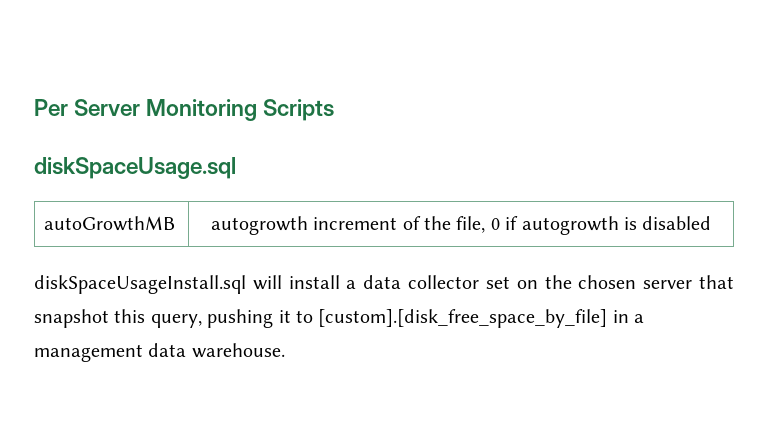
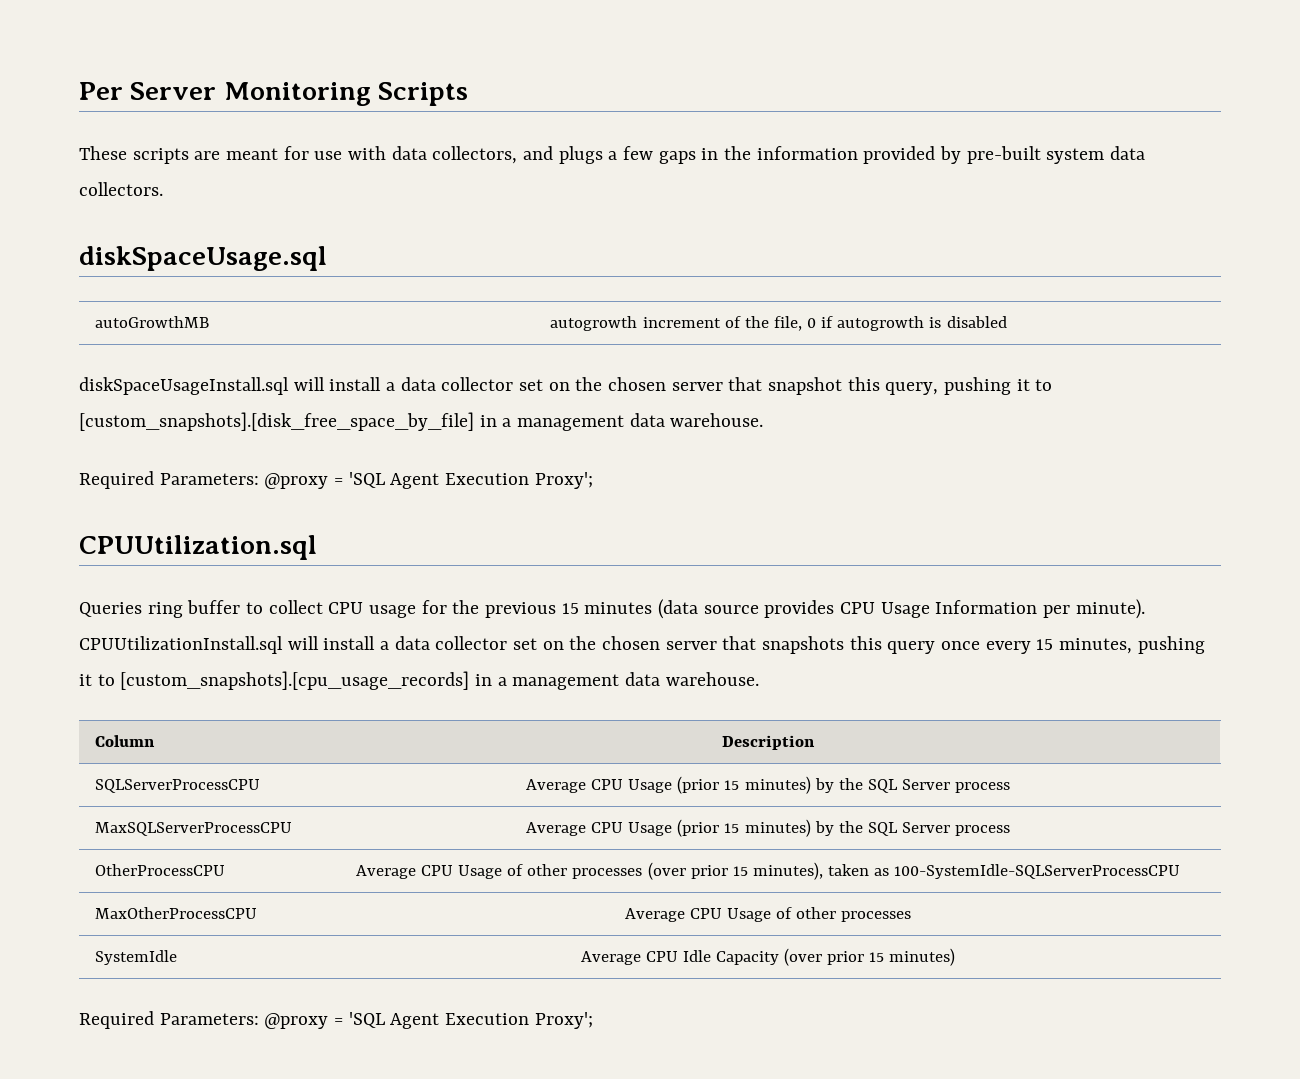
+ These scripts are meant for use with data collectors, and plugs a few gaps in the information provided by pre-built system data collectors.
- diskSpaceUsageInstall.sql will install a data collector set on the chosen server that snapshot this query, pushing it to [custom].[disk_free_space_by_file] in a management data warehouse.
+ diskSpaceUsageInstall.sql will install a data collector set on the chosen server that snapshot this query, pushing it to [custom_snapshots].[disk_free_space_by_file] in a management data warehouse.
+ Required Parameters: @proxy = 'SQL Agent Execution Proxy';
+ CPUUtilization.sql
+ Queries ring buffer to collect CPU usage for the previous 15 minutes (data source provides CPU Usage Information per minute). CPUUtilizationInstall.sql will install a data collector set on the chosen server that snapshots this query once every 15 minutes, pushing it to [custom_snapshots].[cpu_usage_records] in a management data warehouse.
+ Column | Description
+ SQLServerProcessCPU | Average CPU Usage (prior 15 minutes) by the SQL Server process
+ MaxSQLServerProcessCPU | Average CPU Usage (prior 15 minutes) by the SQL Server process
+ OtherProcessCPU | Average CPU Usage of other processes (over prior 15 minutes), taken as 100-SystemIdle-SQLServerProcessCPU
+ MaxOtherProcessCPU | Average CPU Usage of other processes
+ SystemIdle | Average CPU Idle Capacity (over prior 15 minutes)
+ Required Parameters: @proxy = 'SQL Agent Execution Proxy';

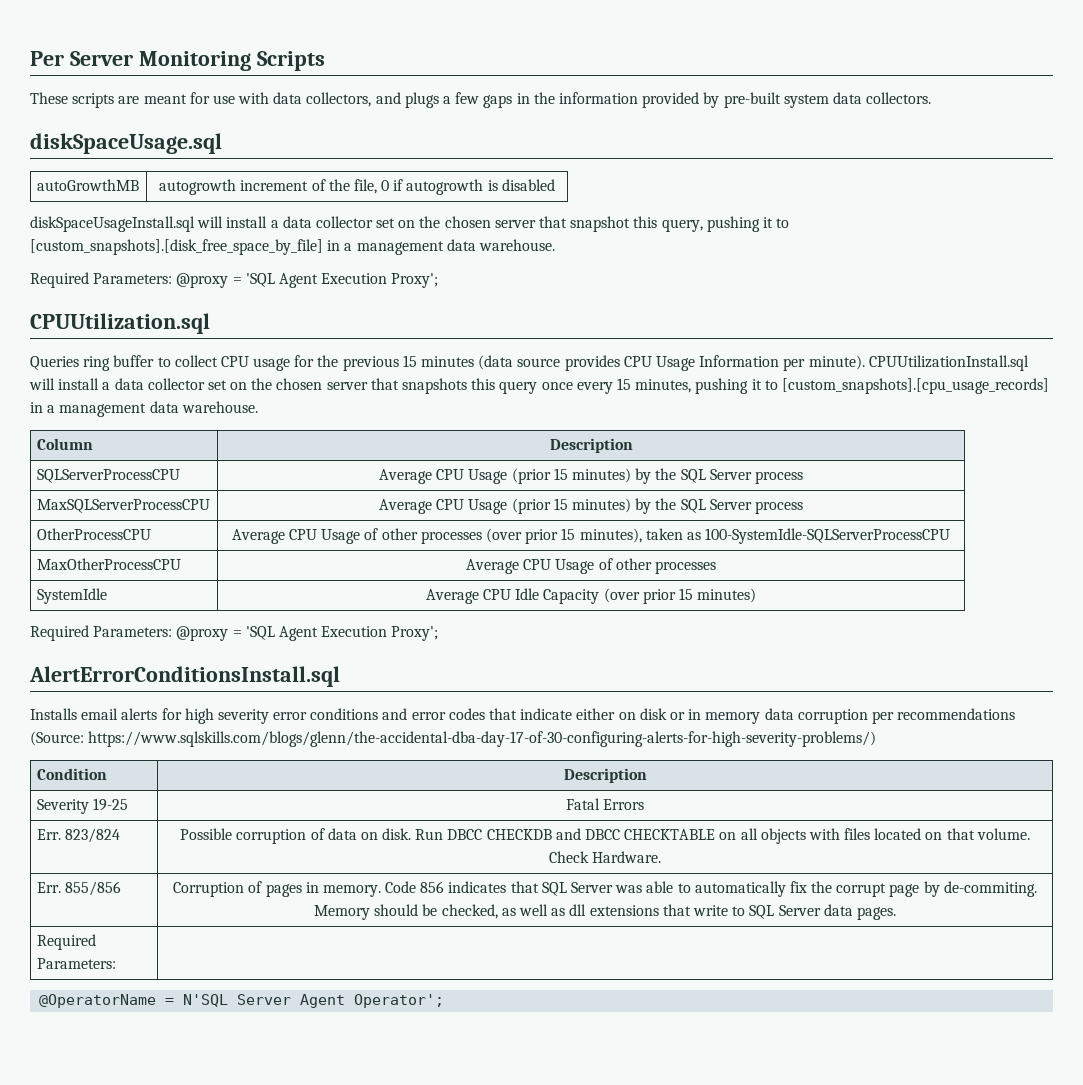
+ AlertErrorConditionsInstall.sql
+ Installs email alerts for high severity error conditions and error codes that indicate either on disk or in memory data corruption per recommendations (Source: https://www.sqlskills.com/blogs/glenn/the-accidental-dba-day-17-of-30-configuring-alerts-for-high-severity-problems/)
+ Condition | Description
+ Severity 19-25 | Fatal Errors
+ Err. 823/824 | Possible corruption of data on disk. Run DBCC CHECKDB and DBCC CHECKTABLE on all objects with files located on that volume. Check Hardware.
+ Err. 855/856 | Corruption of pages in memory. Code 856 indicates that SQL Server was able to automatically fix the corrupt page by de-commiting. Memory should be checked, as well as dll extensions that write to SQL Server data pages.
+ Required Parameters: |
+ @OperatorName = N'SQL Server Agent Operator';

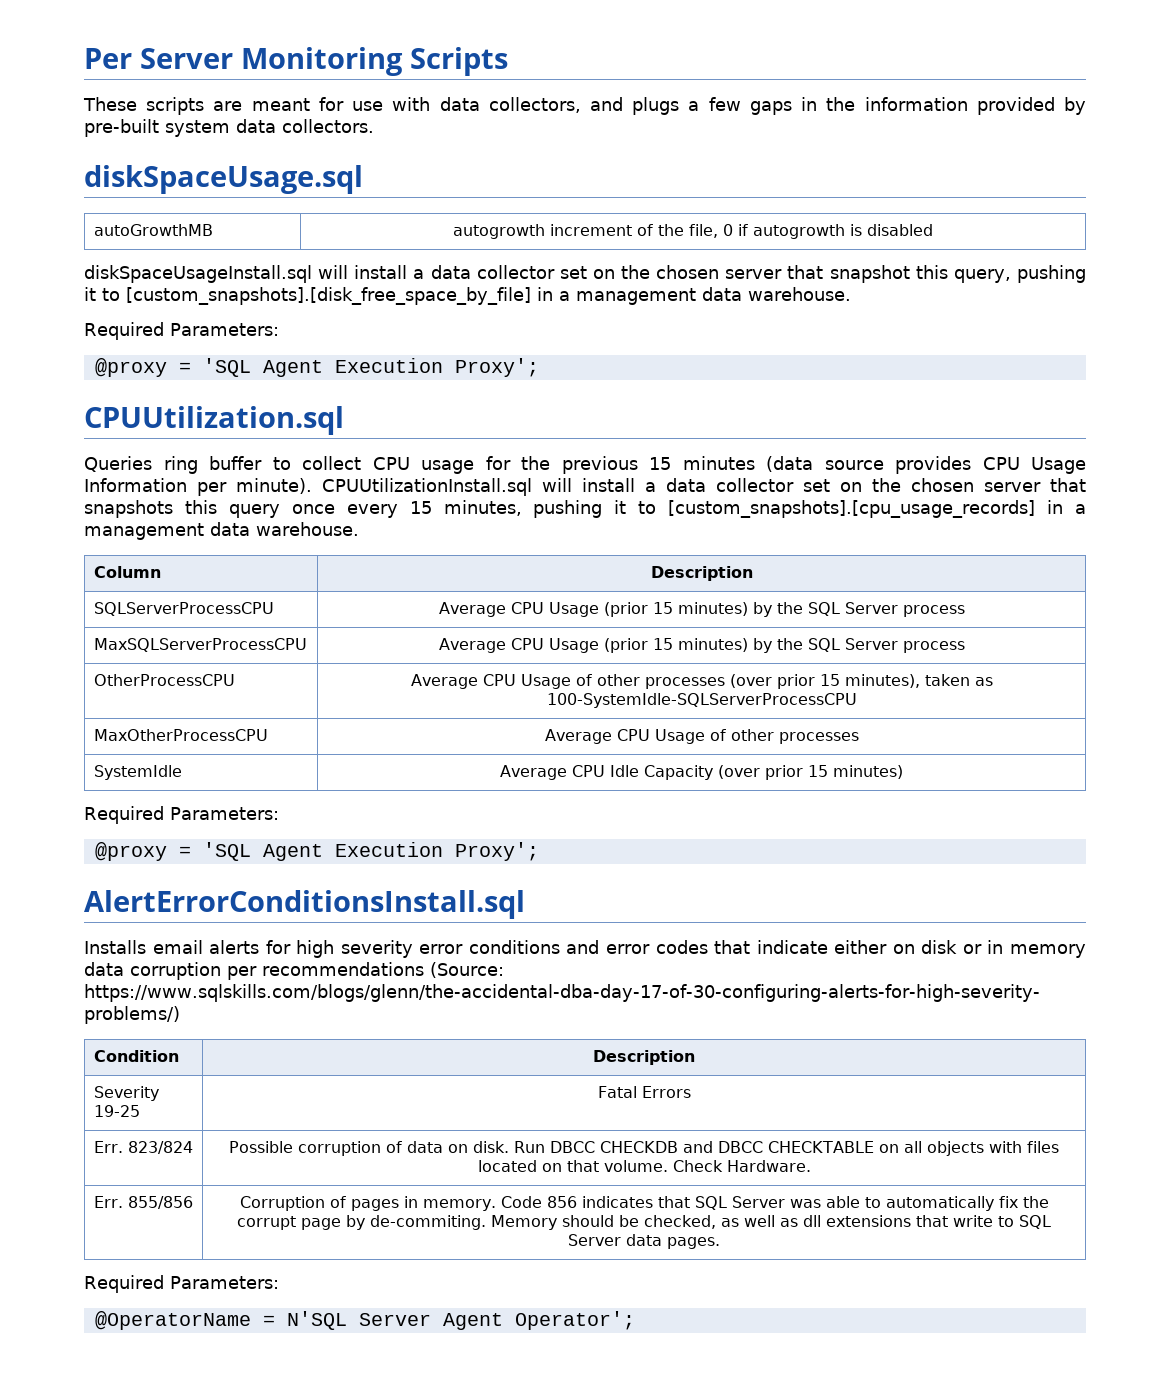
  diskSpaceUsageInstall.sql will install a data collector set on the chosen server that snapshot this query, pushing it to [custom_snapshots].[disk_free_space_by_file] in a management data warehouse.
- Required Parameters: @proxy = 'SQL Agent Execution Proxy';
+ Required Parameters:
+ @proxy = 'SQL Agent Execution Proxy';
  SystemIdle | Average CPU Idle Capacity (over prior 15 minutes)
- Required Parameters: @proxy = 'SQL Agent Execution Proxy';
+ Required Parameters:
+ @proxy = 'SQL Agent Execution Proxy';
  Err. 855/856 | Corruption of pages in memory. Code 856 indicates that SQL Server was able to automatically fix the corrupt page by de-commiting. Memory should be checked, as well as dll extensions that write to SQL Server data pages.
- Required Parameters: |
+ Required Parameters:

